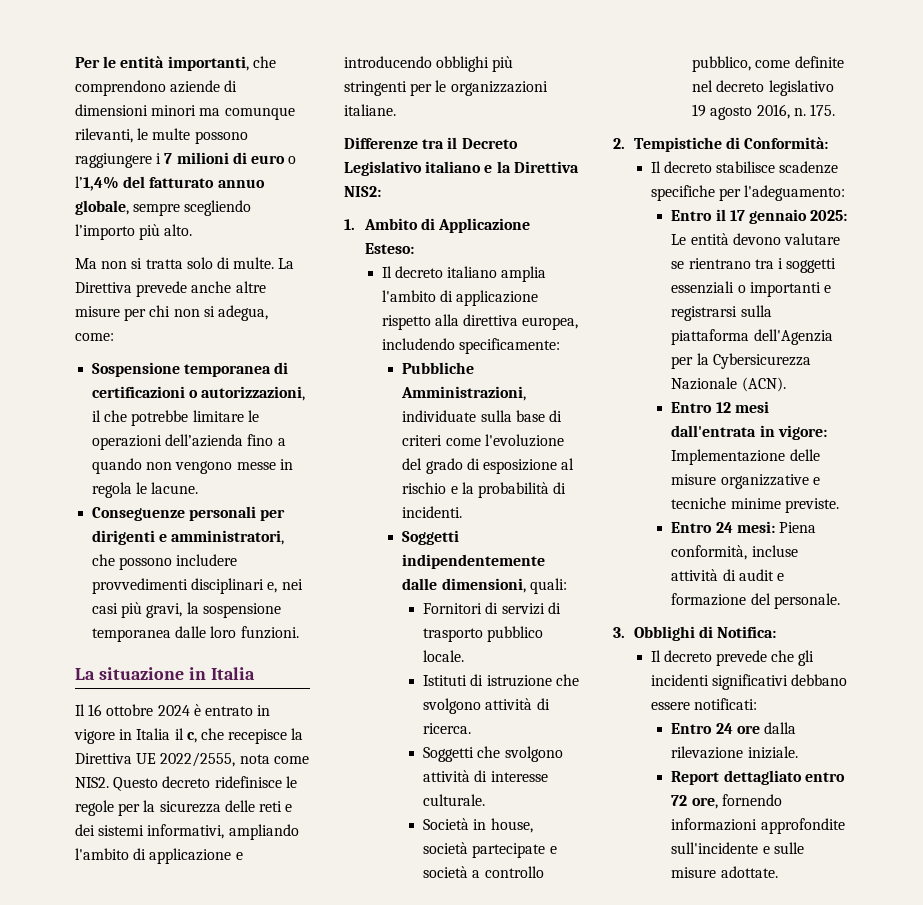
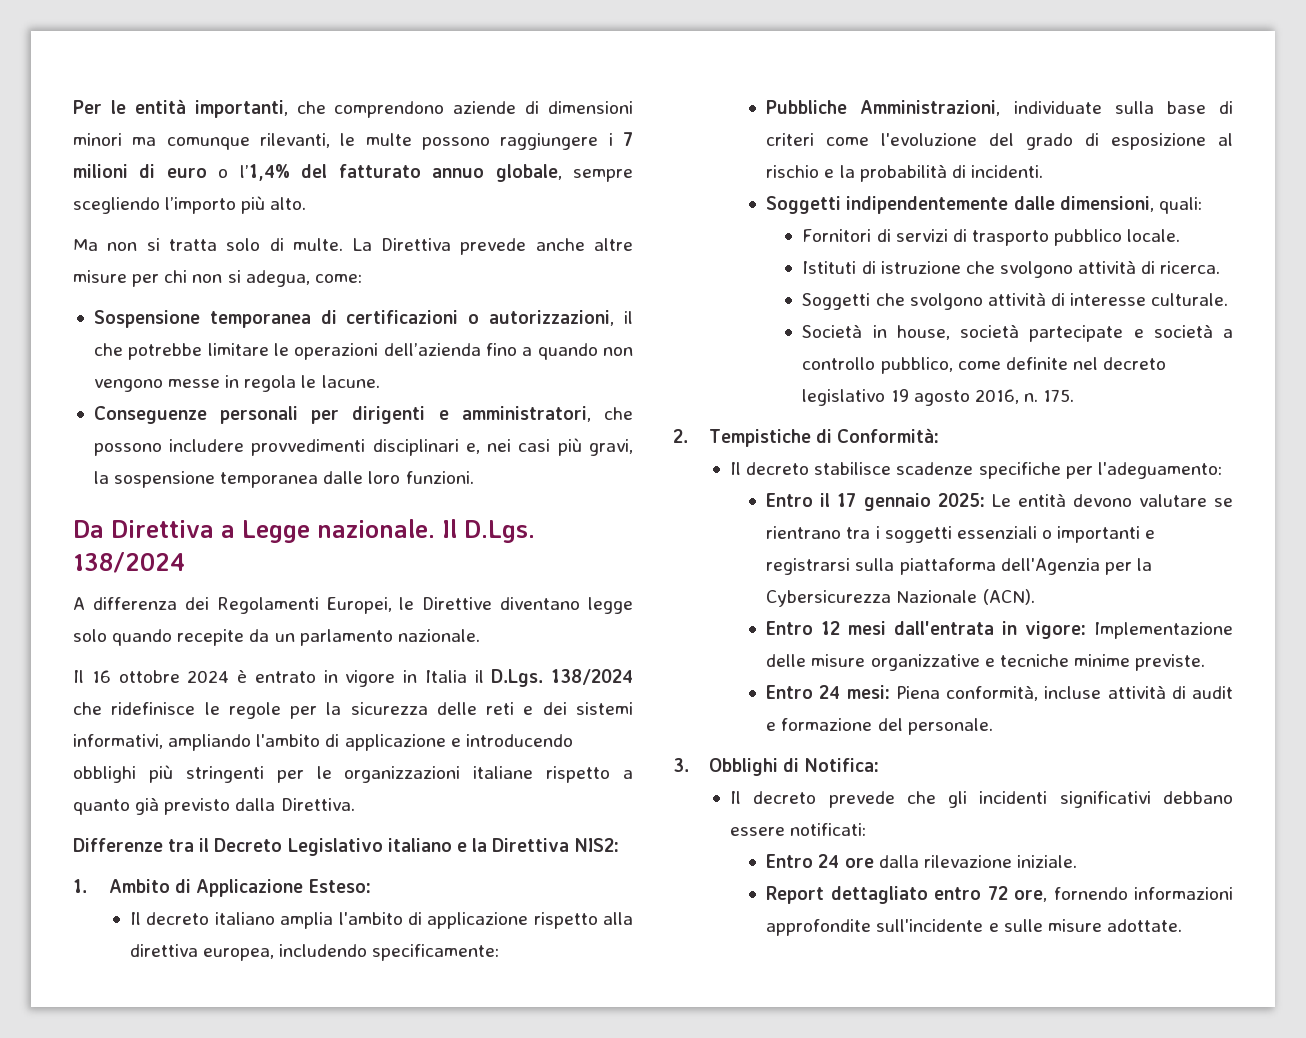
- La situazione in Italia
+ Da Direttiva a Legge nazionale. Il D.Lgs. 138/2024
+ A differenza dei Regolamenti Europei, le Direttive diventano legge solo quando recepite da un parlamento nazionale.
- Il 16 ottobre 2024 è entrato in vigore in Italia il c, che recepisce la Direttiva UE 2022/2555, nota come NIS2. Questo decreto ridefinisce le regole per la sicurezza delle reti e dei sistemi informativi, ampliando l'ambito di applicazione e introducendo obblighi più stringenti per le organizzazioni italiane.
+ Il 16 ottobre 2024 è entrato in vigore in Italia il D.Lgs. 138/2024 che ridefinisce le regole per la sicurezza delle reti e dei sistemi informativi, ampliando l'ambito di applicazione e introducendo obblighi più stringenti per le organizzazioni italiane rispetto a quanto già previsto dalla Direttiva.

